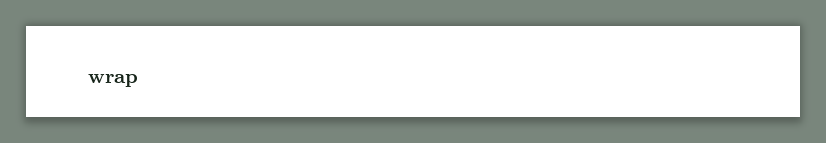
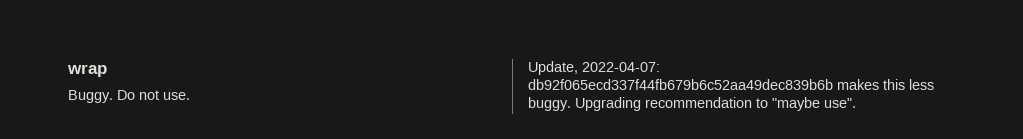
+ Buggy. Do not use.
+ Update, 2022-04-07: db92f065ecd337f44fb679b6c52aa49dec839b6b makes this less buggy. Upgrading recommendation to "maybe use".

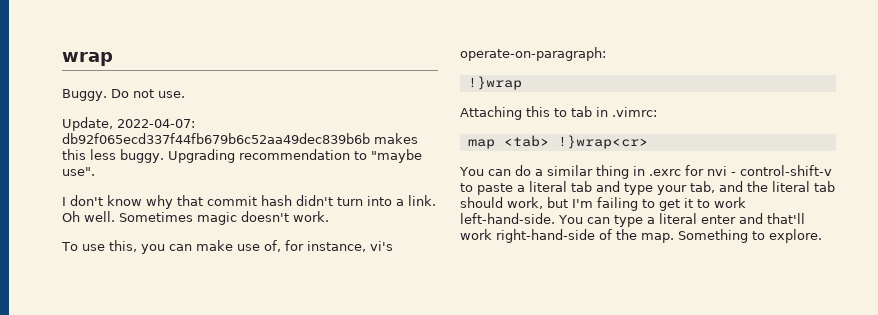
+ I don't know why that commit hash didn't turn into a link. Oh well. Sometimes magic doesn't work.
+ To use this, you can make use of, for instance, vi's operate-on-paragraph:
+ !}wrap
+ Attaching this to tab in .vimrc:
+ map <tab> !}wrap<cr>
+ You can do a similar thing in .exrc for nvi - control-shift-v to paste a literal tab and type your tab, and the literal tab should work, but I'm failing to get it to work left-hand-side. You can type a literal enter and that'll work right-hand-side of the map. Something to explore.

